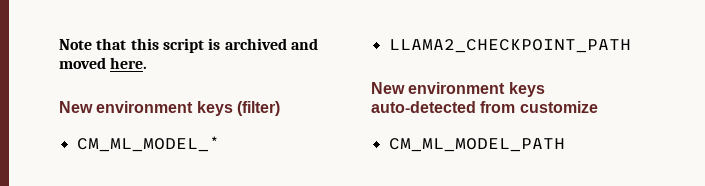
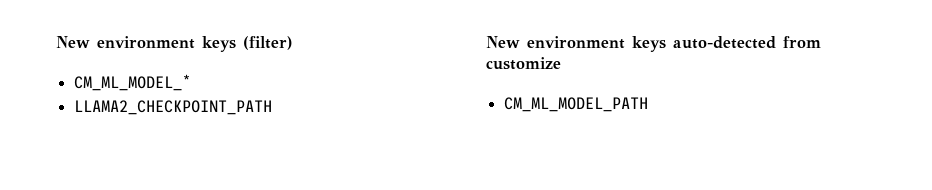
- Note that this script is archived and moved here.

